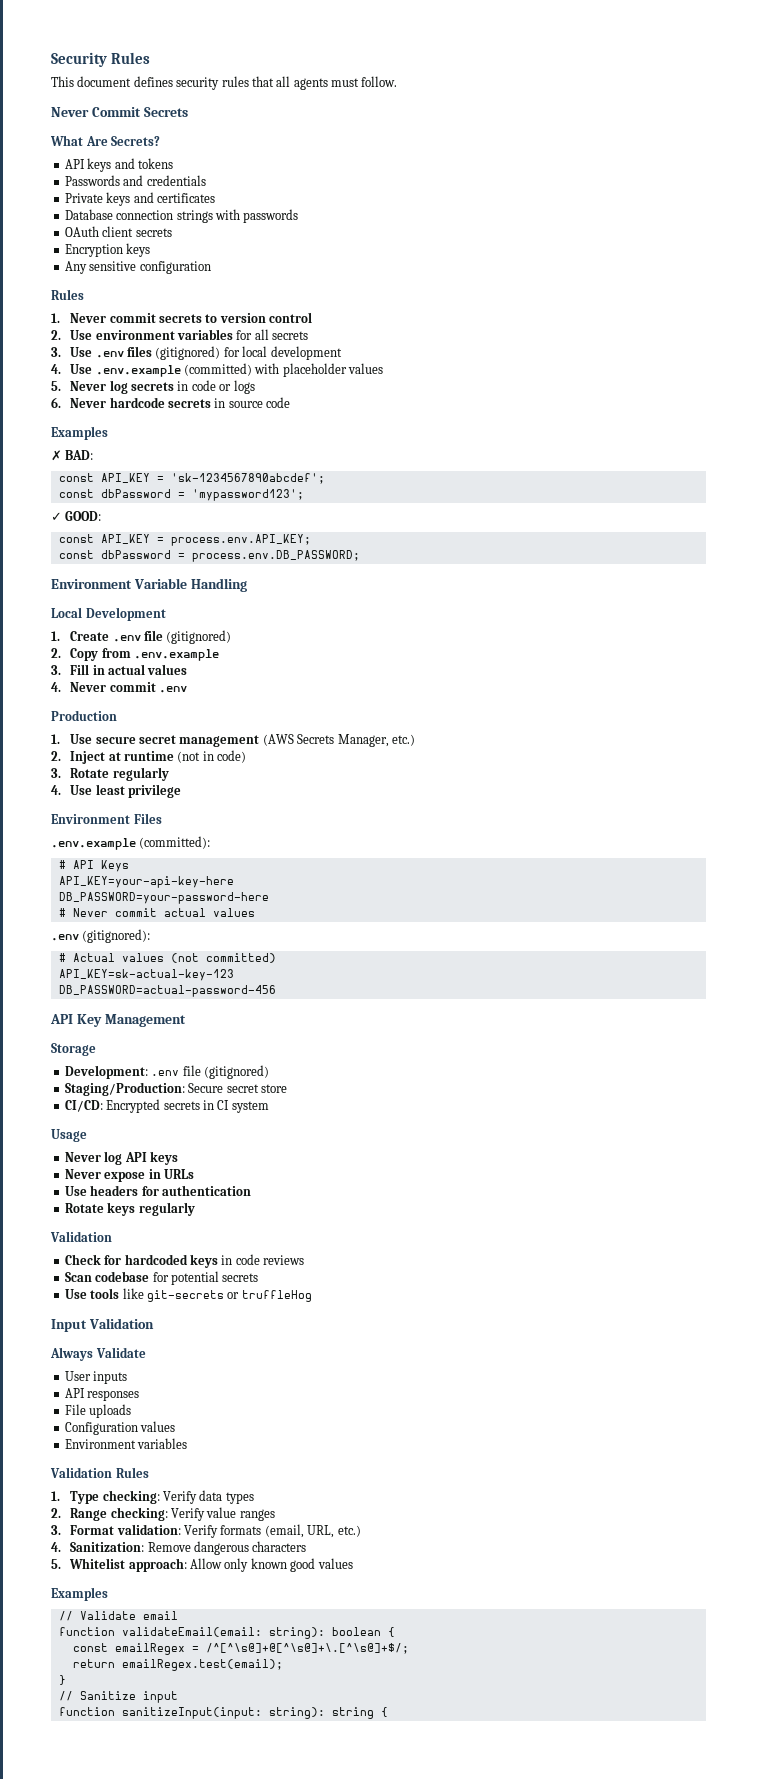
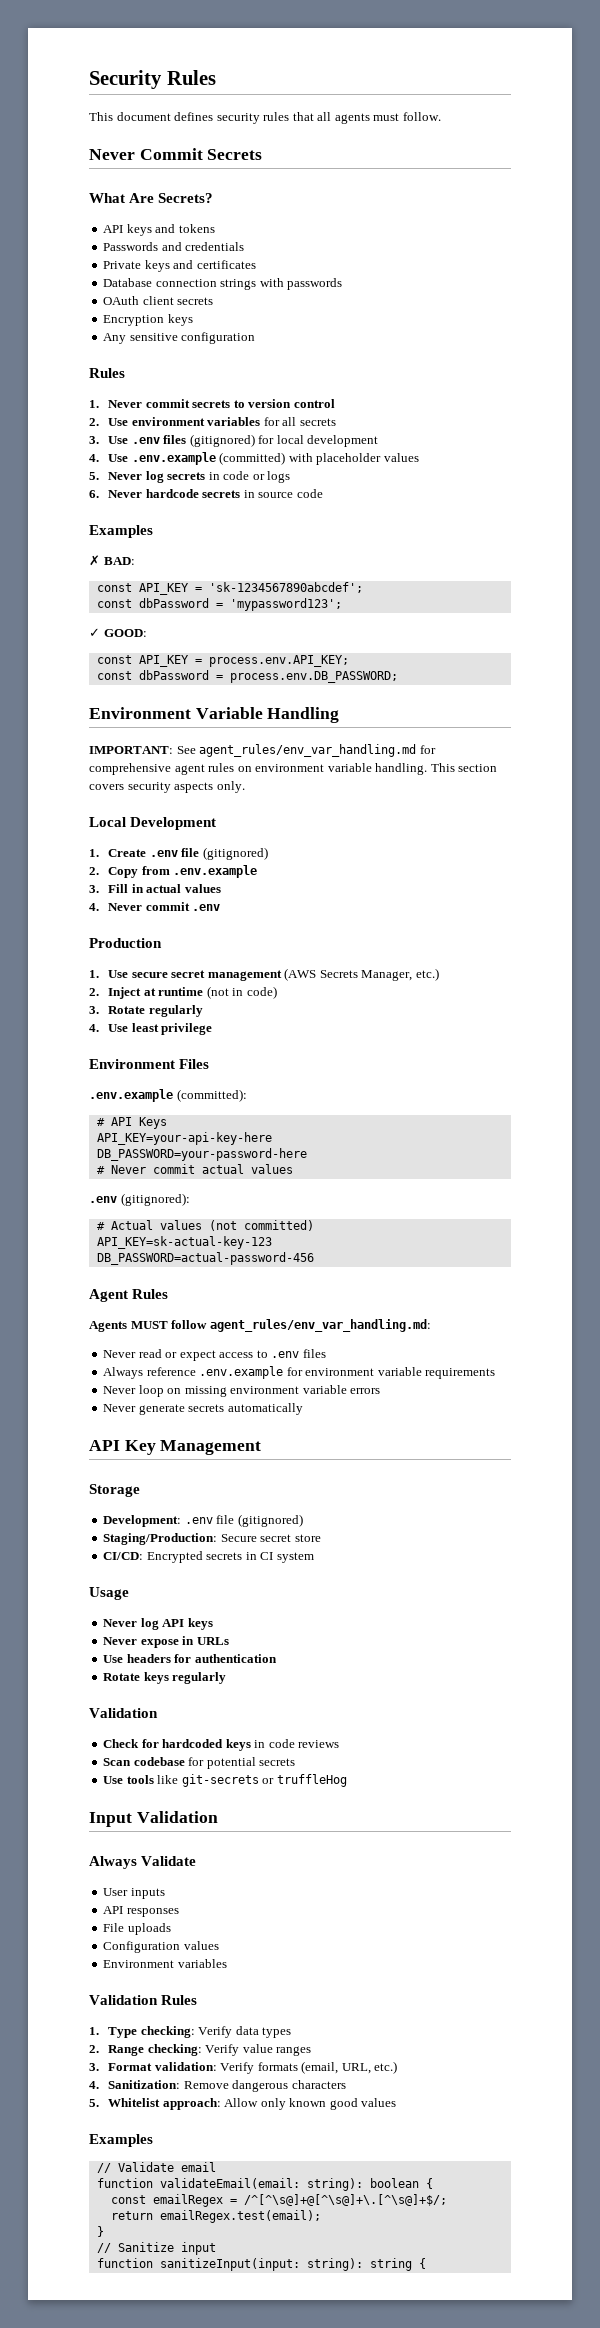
+ IMPORTANT: See agent_rules/env_var_handling.md for comprehensive agent rules on environment variable handling. This section covers security aspects only.
+ Agent Rules
+ Agents MUST follow agent_rules/env_var_handling.md:
+ Never read or expect access to .env files
+ Always reference .env.example for environment variable requirements
+ Never loop on missing environment variable errors
+ Never generate secrets automatically

